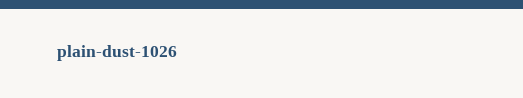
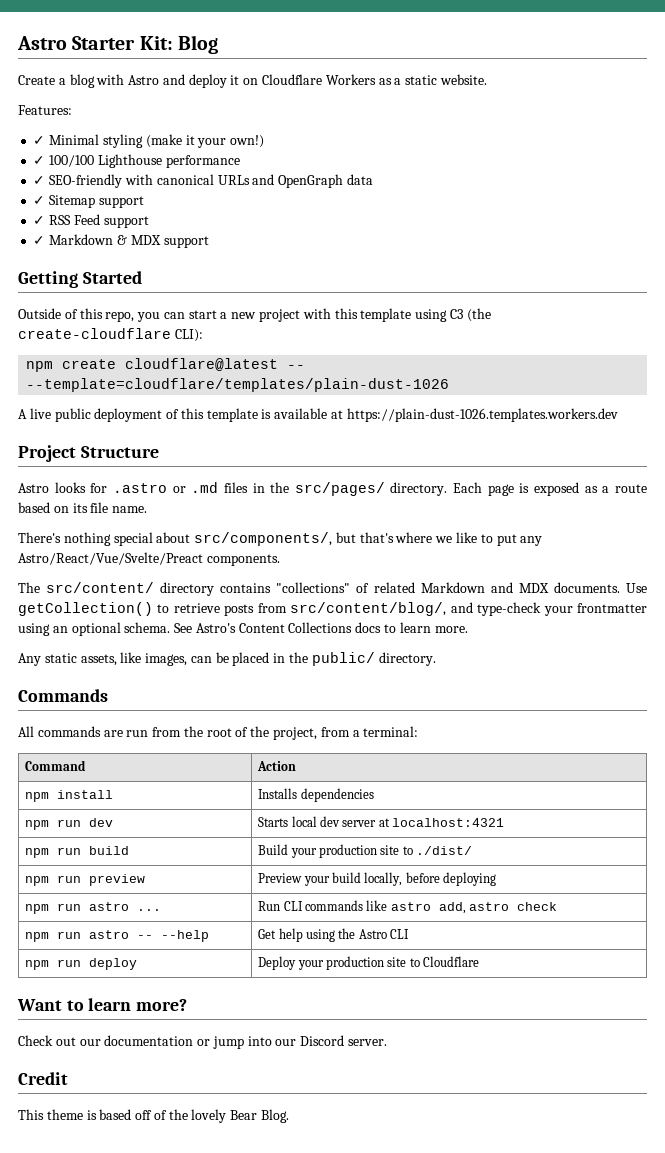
- plain-dust-1026
+ Astro Starter Kit: Blog
+ Create a blog with Astro and deploy it on Cloudflare Workers as a static website.
+ Features:
+ ✓ Minimal styling (make it your own!)
+ ✓ 100/100 Lighthouse performance
+ ✓ SEO-friendly with canonical URLs and OpenGraph data
+ ✓ Sitemap support
+ ✓ RSS Feed support
+ ✓ Markdown & MDX support
+ Getting Started
+ Outside of this repo, you can start a new project with this template using C3 (the create-cloudflare CLI):
+ npm create cloudflare@latest -- --template=cloudflare/templates/plain-dust-1026
+ A live public deployment of this template is available at https://plain-dust-1026.templates.workers.dev
+ Project Structure
+ Astro looks for .astro or .md files in the src/pages/ directory. Each page is exposed as a route based on its file name.
+ There's nothing special about src/components/, but that's where we like to put any Astro/React/Vue/Svelte/Preact components.
+ The src/content/ directory contains "collections" of related Markdown and MDX documents. Use getCollection() to retrieve posts from src/content/blog/, and type-check your frontmatter using an optional schema. See Astro's Content Collections docs to learn more.
+ Any static assets, like images, can be placed in the public/ directory.
+ Commands
+ All commands are run from the root of the project, from a terminal:
+ Command | Action
+ npm install | Installs dependencies
+ npm run dev | Starts local dev server at localhost:4321
+ npm run build | Build your production site to ./dist/
+ npm run preview | Preview your build locally, before deploying
+ npm run astro ... | Run CLI commands like astro add, astro check
+ npm run astro -- --help | Get help using the Astro CLI
+ npm run deploy | Deploy your production site to Cloudflare
+ Want to learn more?
+ Check out our documentation or jump into our Discord server.
+ Credit
+ This theme is based off of the lovely Bear Blog.

